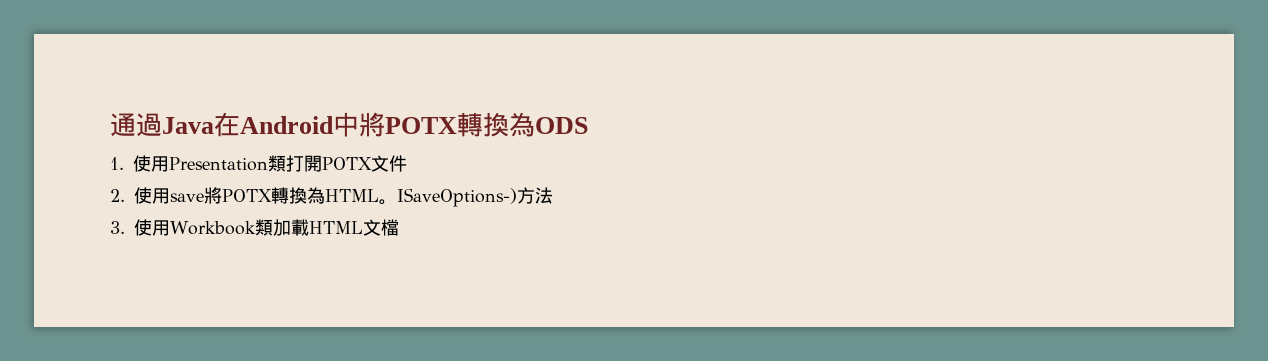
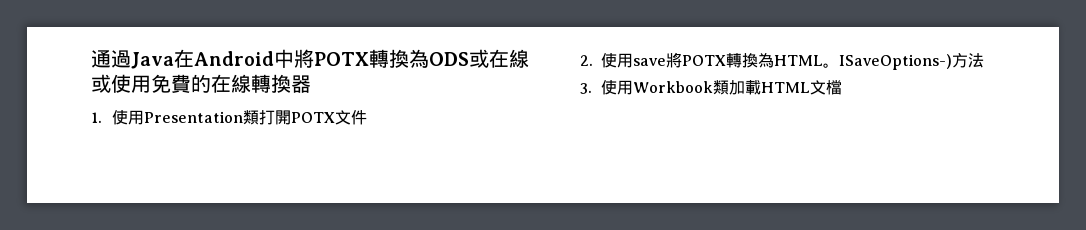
- 通過Java在Android中將POTX轉換為ODS
+ 通過Java在Android中將POTX轉換為ODS或在線或使用免費的在線轉換器

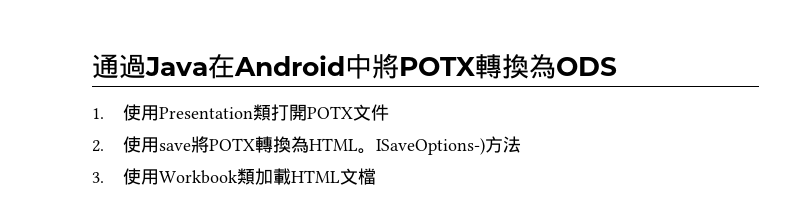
- 通過Java在Android中將POTX轉換為ODS或在線或使用免費的在線轉換器
+ 通過Java在Android中將POTX轉換為ODS

